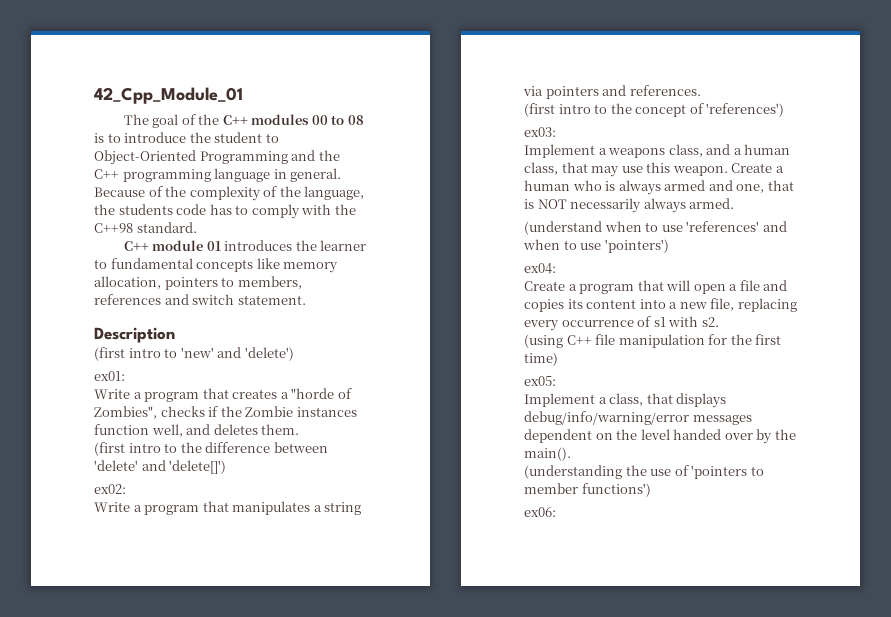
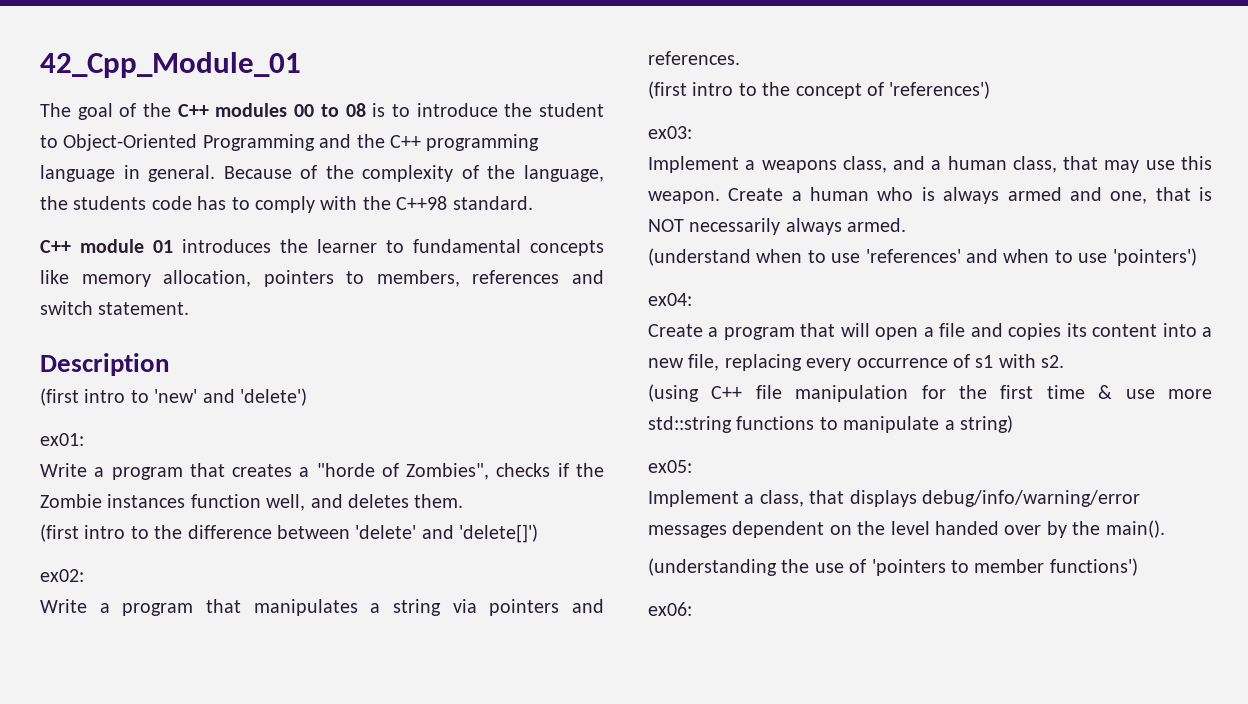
- (using C++ file manipulation for the first time)
+ (using C++ file manipulation for the first time & use more std::string functions to manipulate a string)

